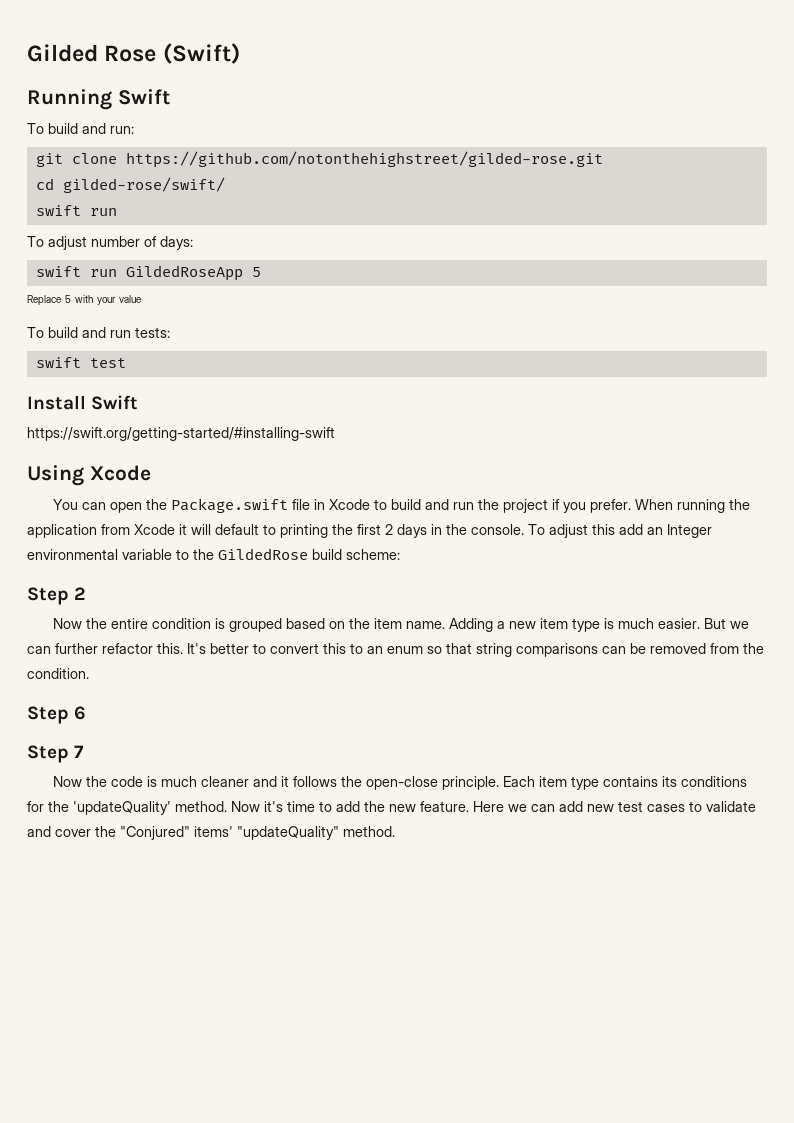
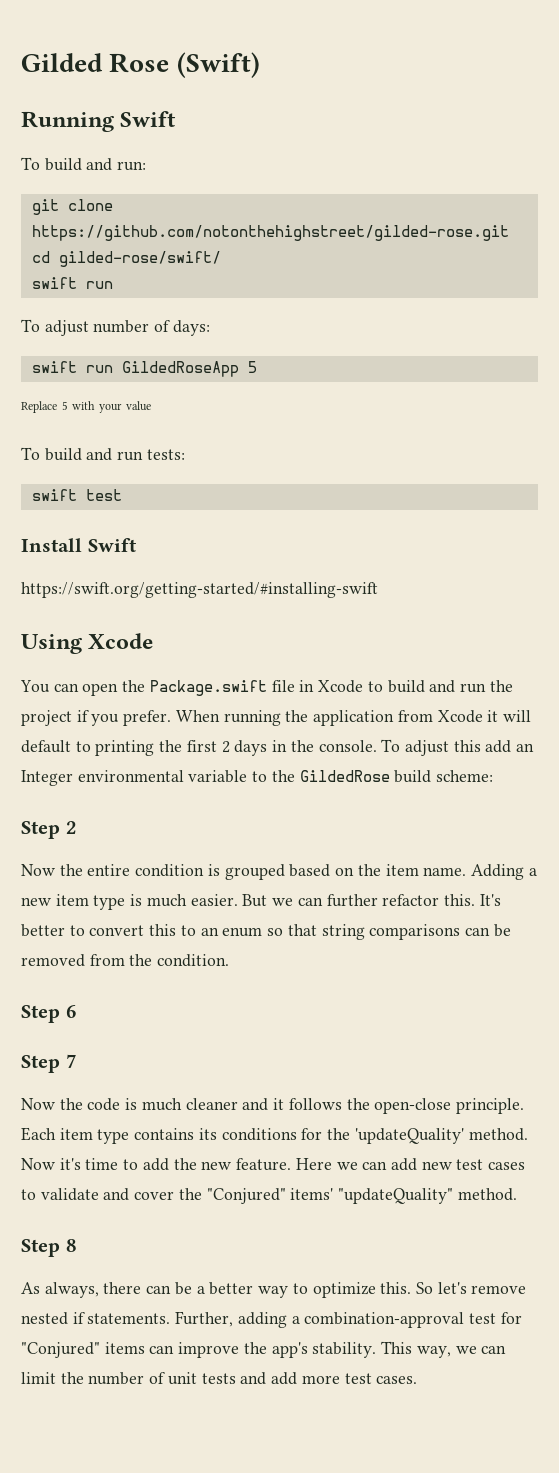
+ Step 8
+ As always, there can be a better way to optimize this. So let's remove nested if statements. Further, adding a combination-approval test for "Conjured" items can improve the app's stability. This way, we can limit the number of unit tests and add more test cases.

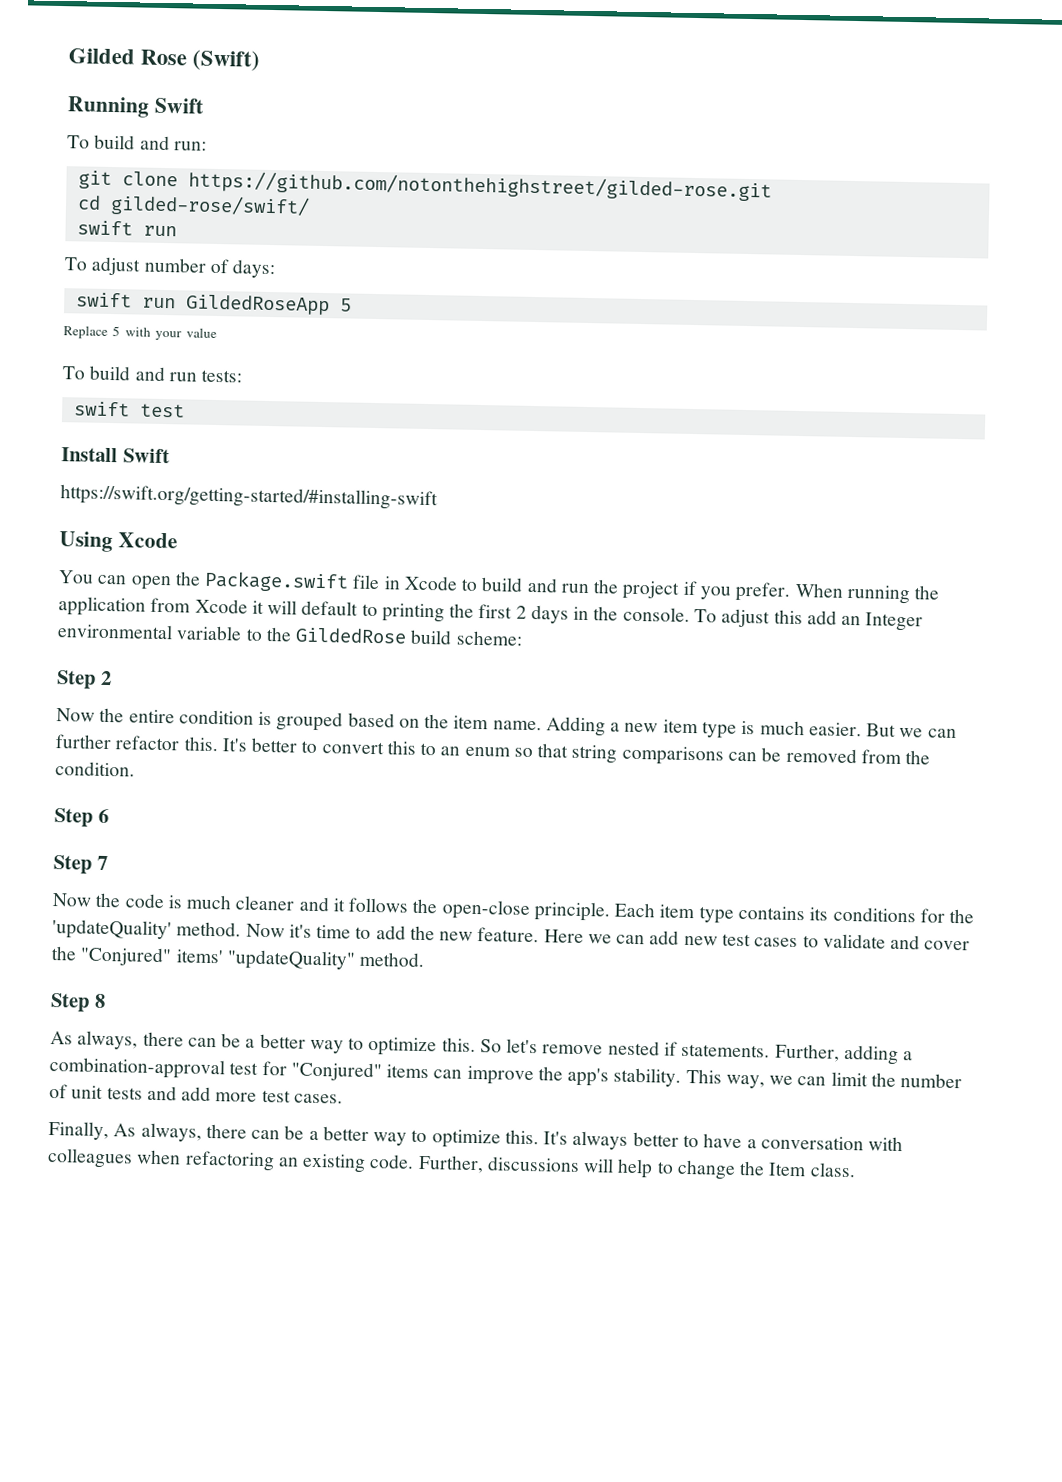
+ Finally, As always, there can be a better way to optimize this. It's always better to have a conversation with colleagues when refactoring an existing code. Further, discussions will help to change the Item class.

